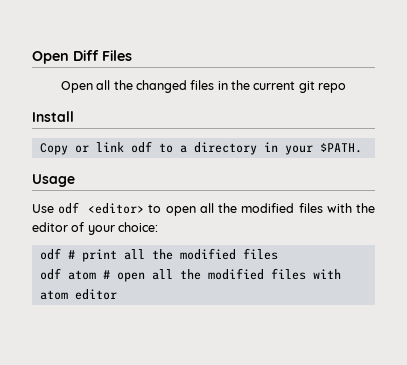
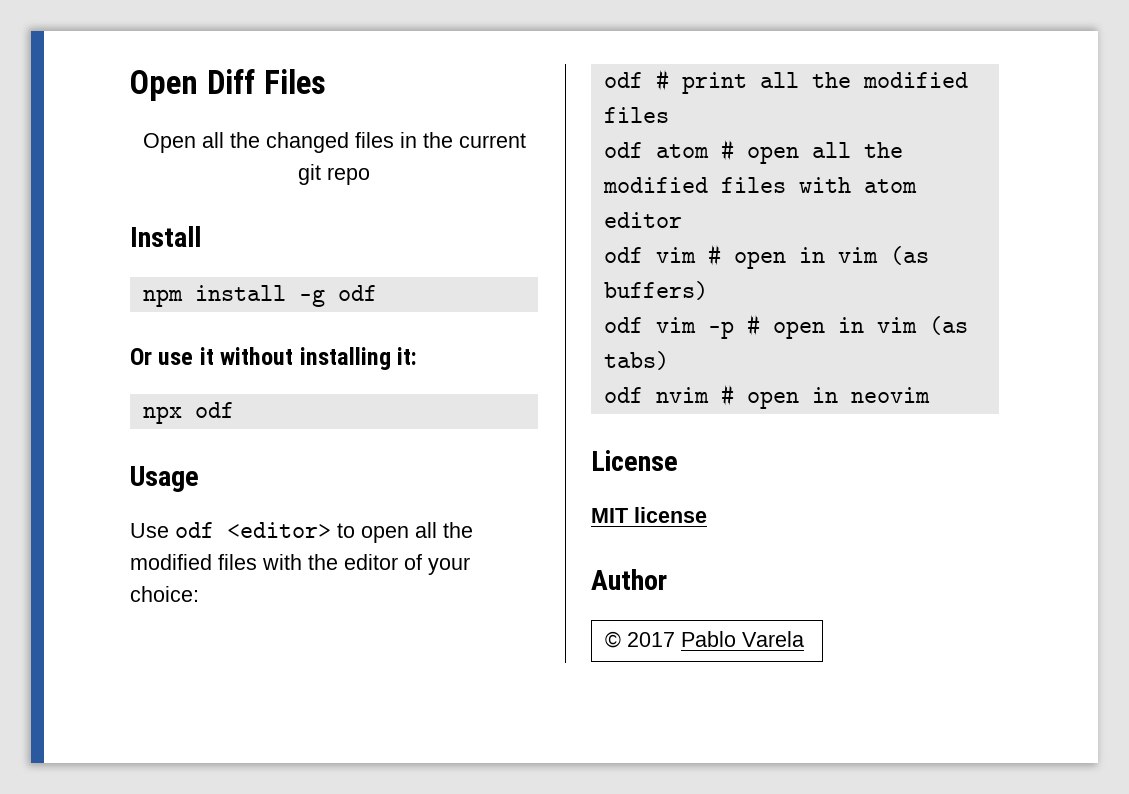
- Copy or link odf to a directory in your $PATH.
+ npm install -g odf
+ Or use it without installing it:
+ npx odf
+ odf vim # open in vim (as buffers)
+ odf vim -p # open in vim (as tabs)
+ odf nvim # open in neovim
+ License
+ MIT license
+ Author
+ © 2017 Pablo Varela

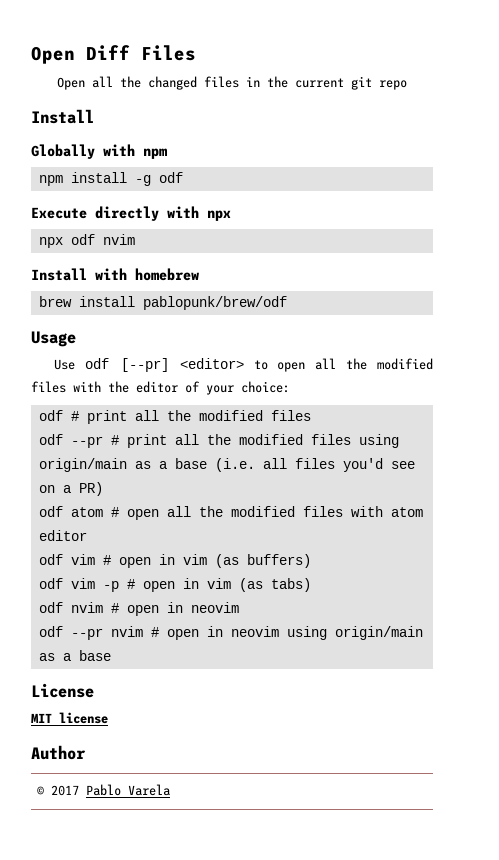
+ Globally with npm
- Or use it without installing it:
- npx odf
+ Execute directly with npx
+ npx odf nvim
+ Install with homebrew
+ brew install pablopunk/brew/odf
- Use odf <editor> to open all the modified files with the editor of your choice:
+ Use odf [--pr] <editor> to open all the modified files with the editor of your choice:
+ odf --pr # print all the modified files using origin/main as a base (i.e. all files you'd see on a PR)
+ odf --pr nvim # open in neovim using origin/main as a base

